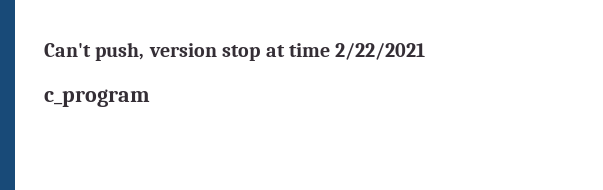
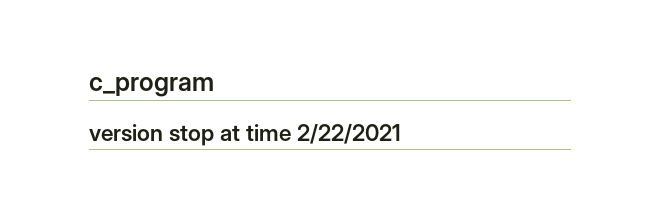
- Can't push, version stop at time 2/22/2021
+ c_program
+ version stop at time 2/22/2021
- c_program

